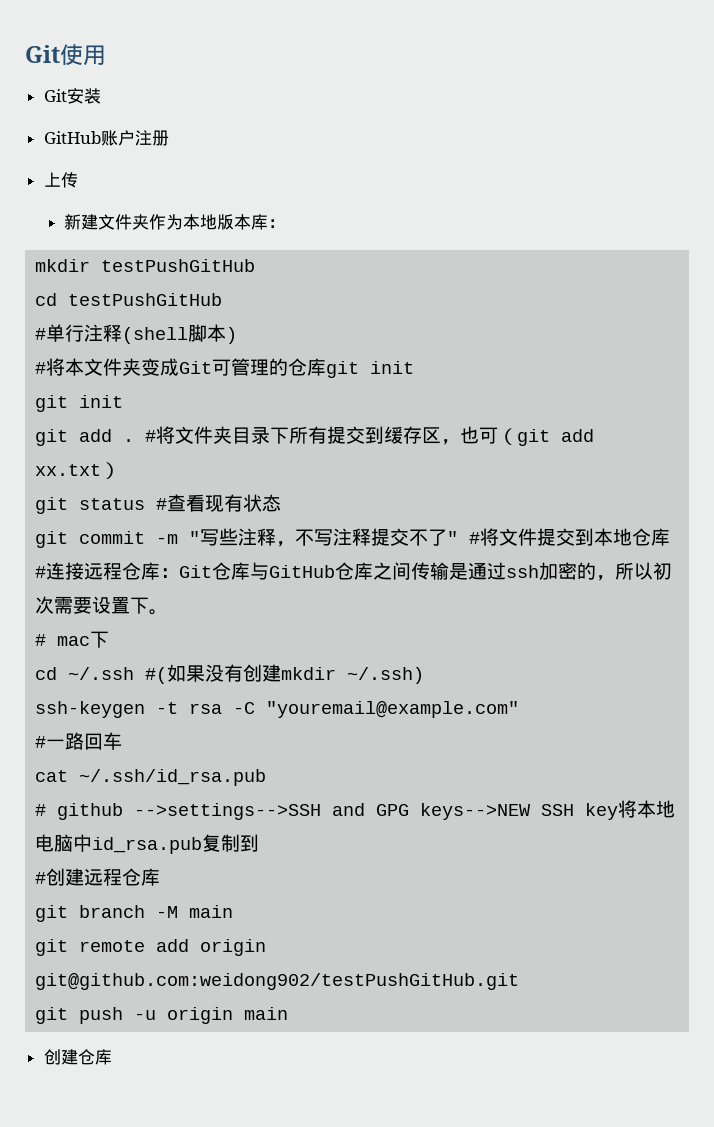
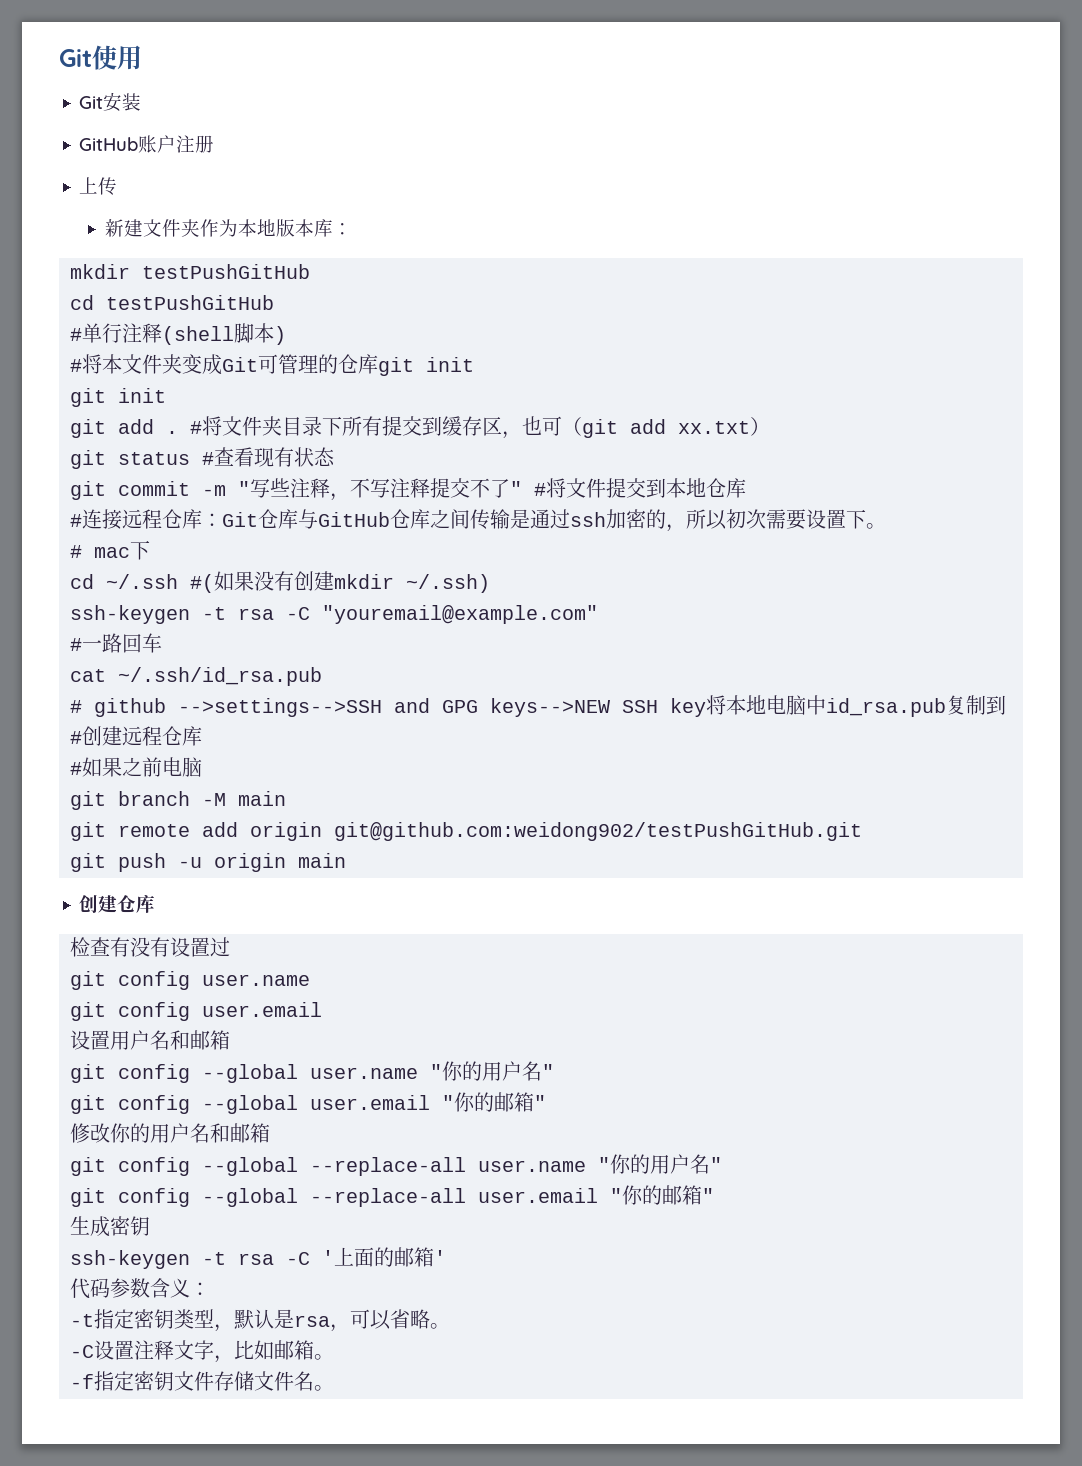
+ #如果之前电脑
+ 检查有没有设置过
+ git config user.name
+ git config user.email
+ 设置用户名和邮箱
+ git config --global user.name "你的用户名"
+ git config --global user.email "你的邮箱"
+ 修改你的用户名和邮箱
+ git config --global --replace-all user.name "你的用户名"
+ git config --global --replace-all user.email "你的邮箱"
+ 生成密钥
+ ssh-keygen -t rsa -C '上面的邮箱'
+ 代码参数含义：
+ -t指定密钥类型，默认是rsa，可以省略。
+ -C设置注释文字，比如邮箱。
+ -f指定密钥文件存储文件名。

